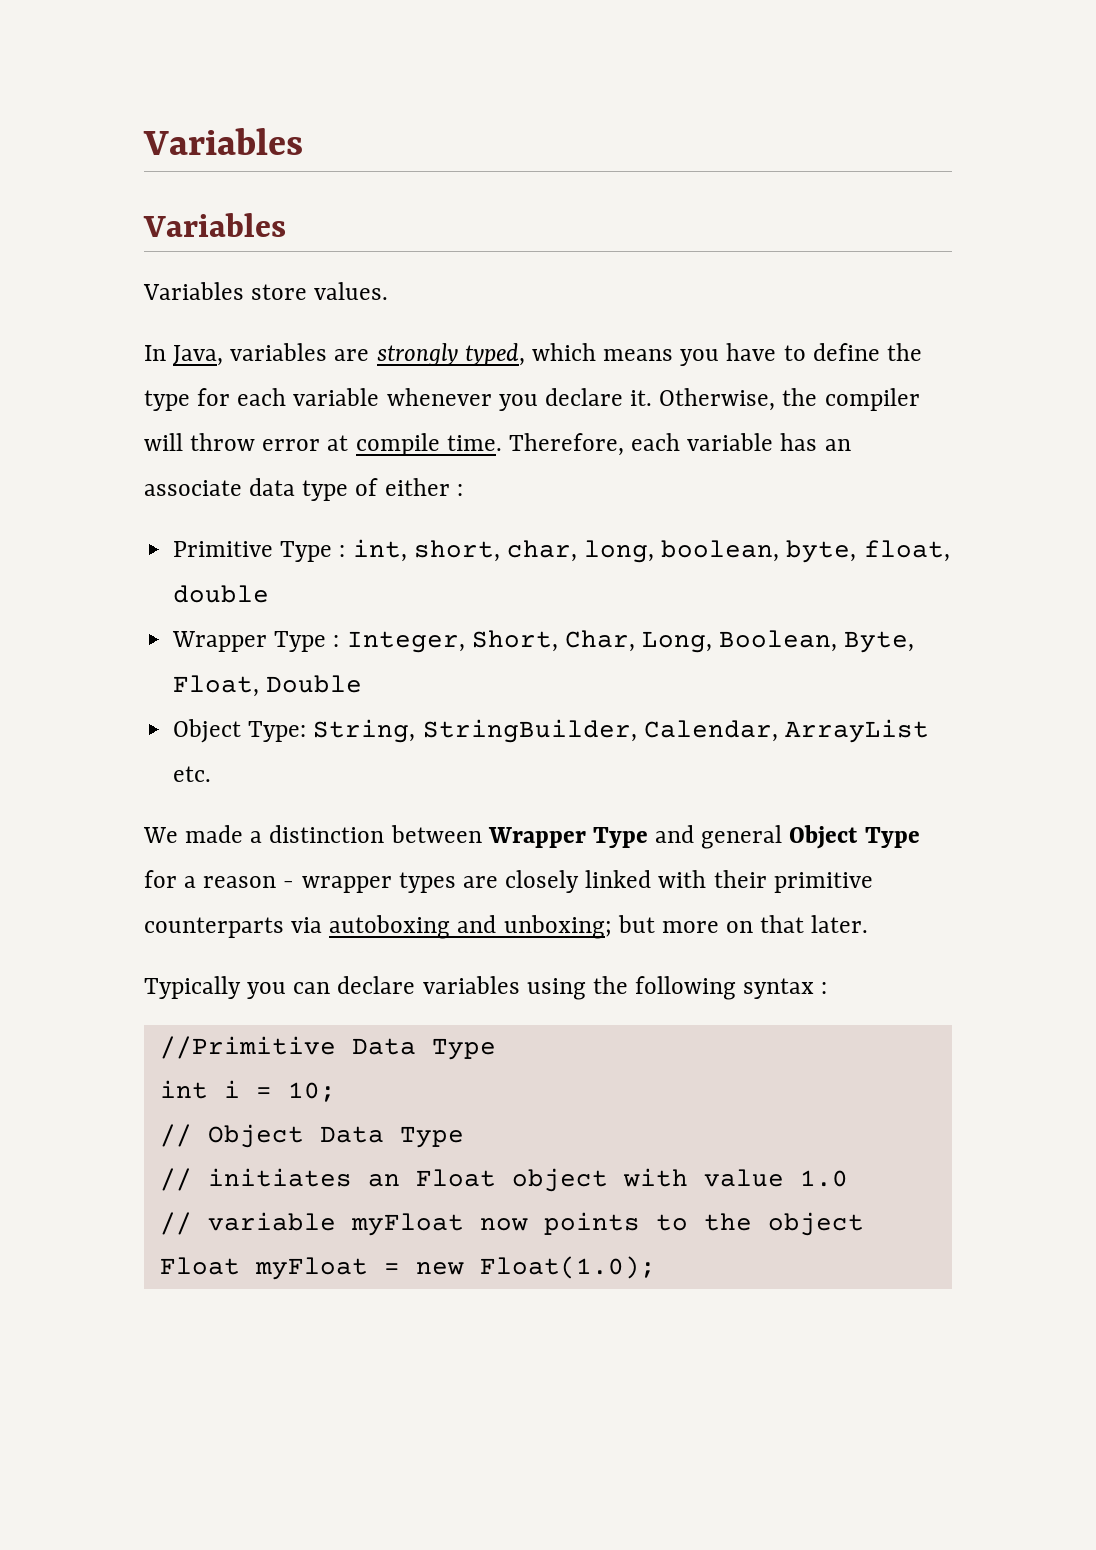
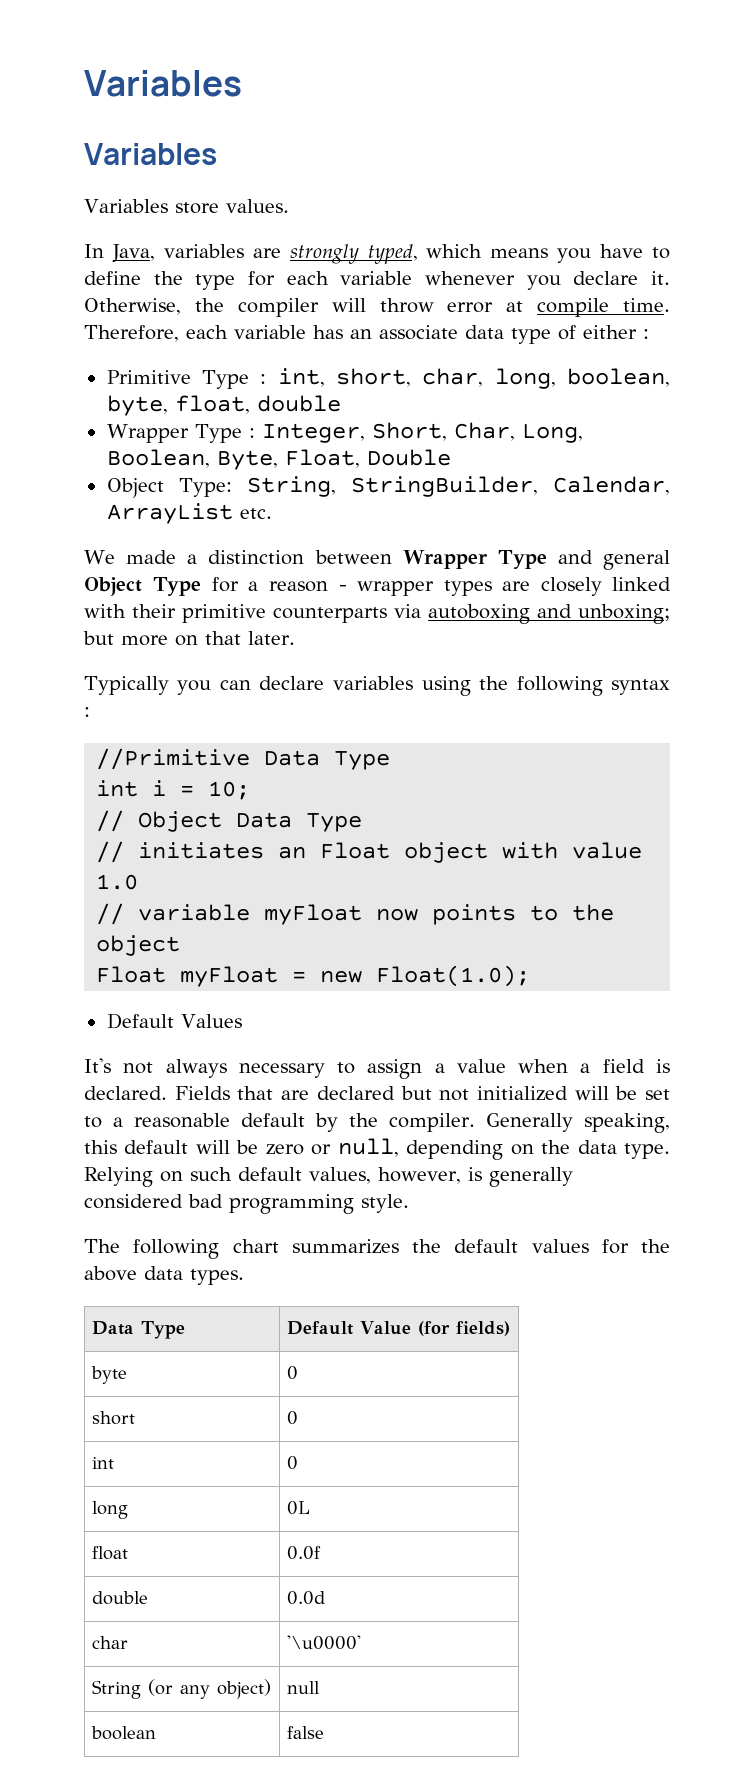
+ Default Values
+ It's not always necessary to assign a value when a field is declared. Fields that are declared but not initialized will be set to a reasonable default by the compiler. Generally speaking, this default will be zero or null, depending on the data type. Relying on such default values, however, is generally considered bad programming style.
+ The following chart summarizes the default values for the above data types.
+ Data Type | Default Value (for fields)
+ byte | 0
+ short | 0
+ int | 0
+ long | 0L
+ float | 0.0f
+ double | 0.0d
+ char | '\u0000'
+ String (or any object) | null
+ boolean | false

